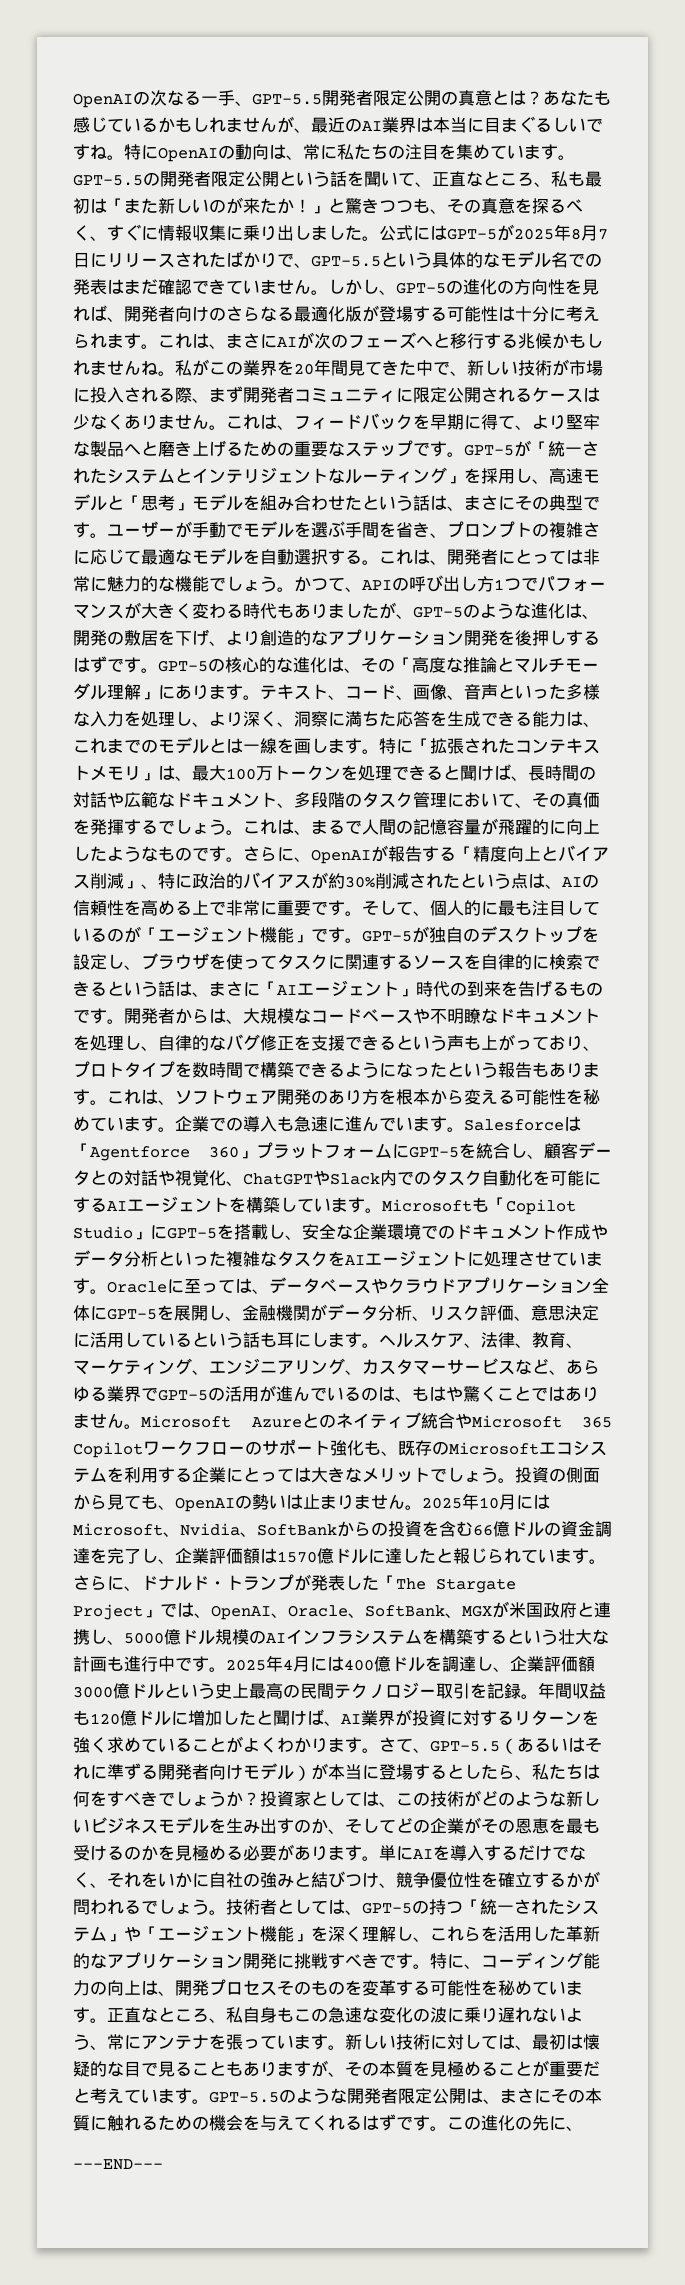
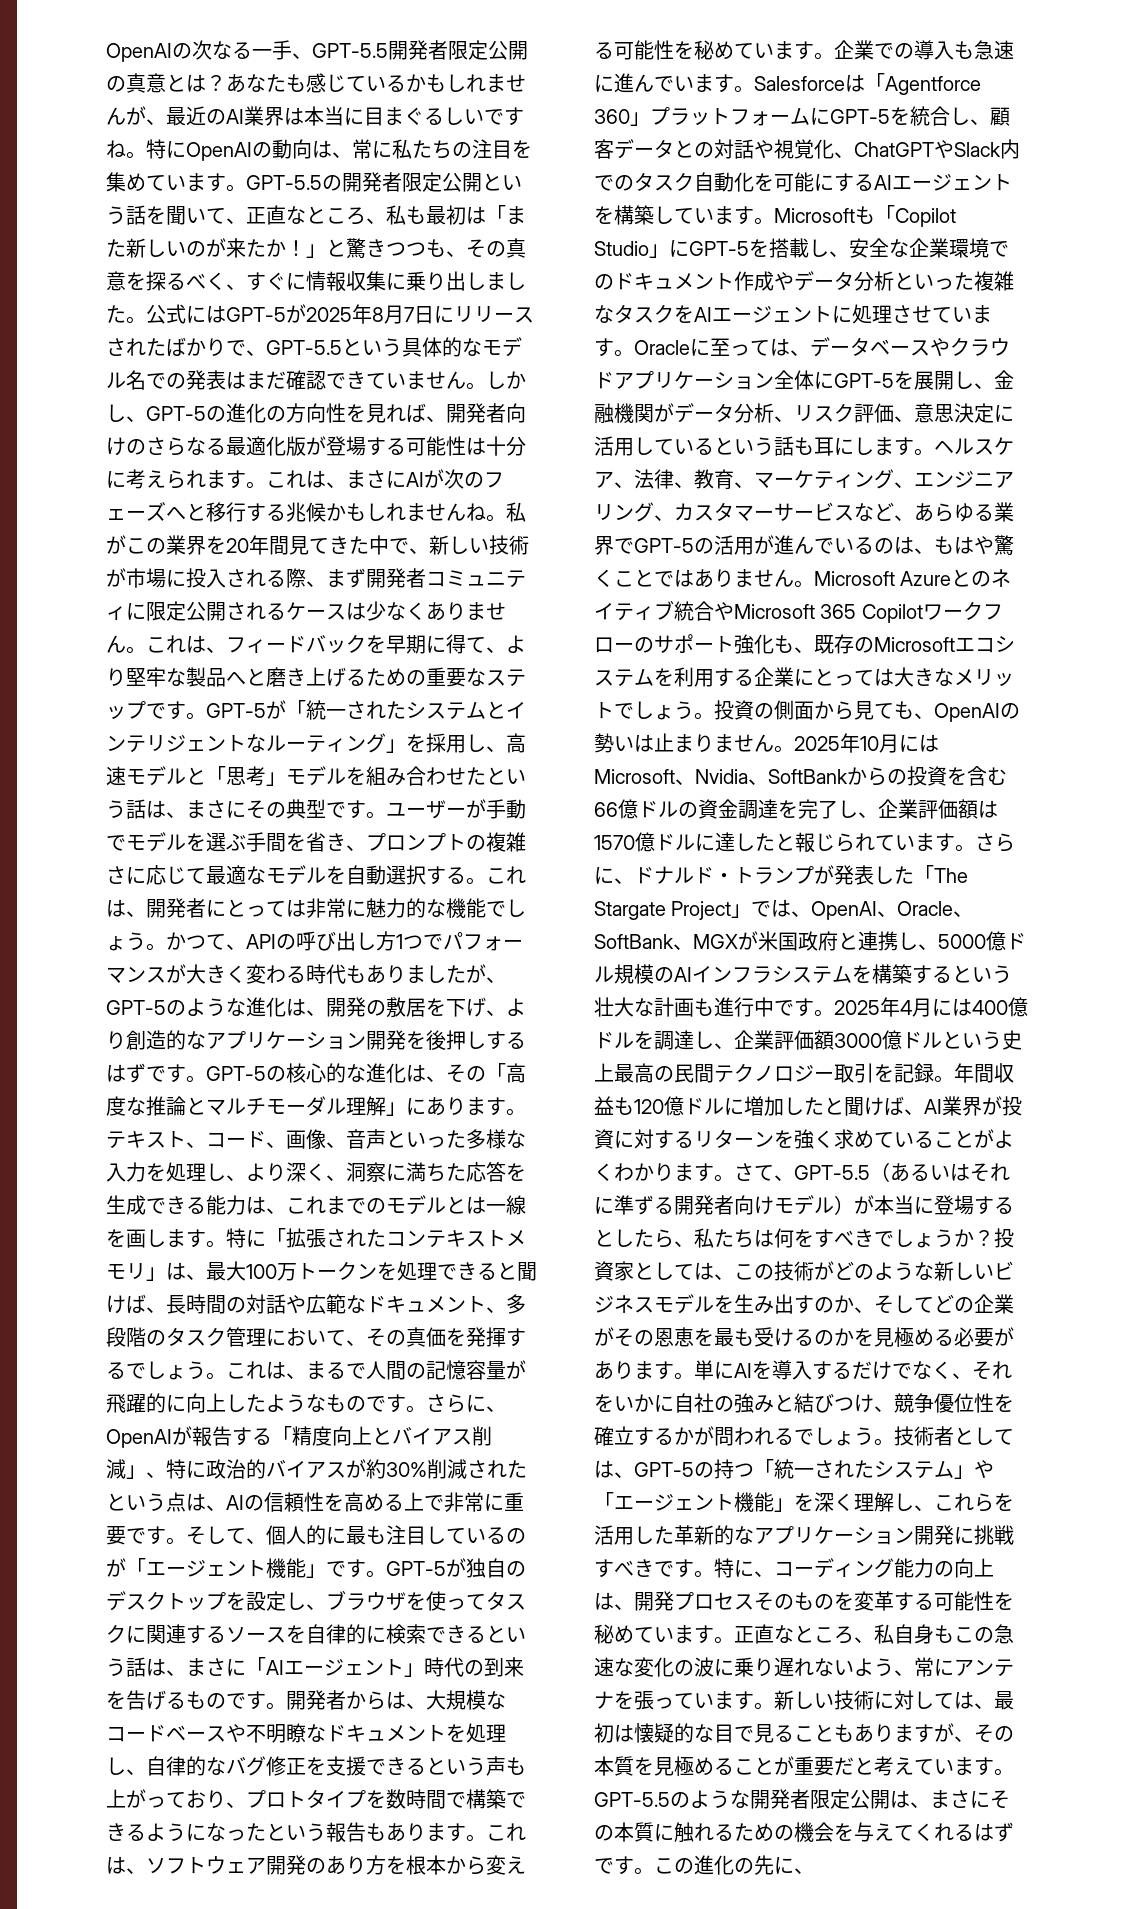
- ---END---

